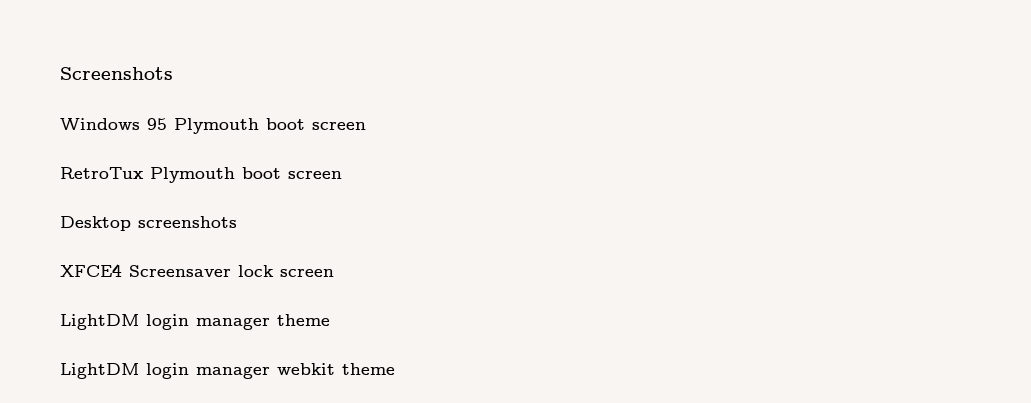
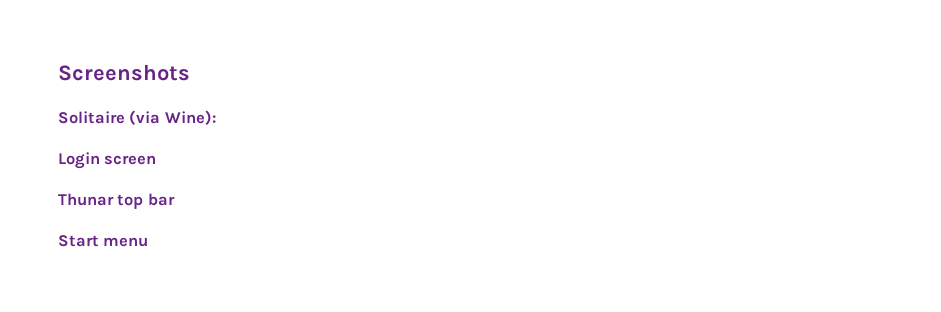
- Windows 95 Plymouth boot screen
- RetroTux Plymouth boot screen
- Desktop screenshots
- XFCE4 Screensaver lock screen
- LightDM login manager theme
- LightDM login manager webkit theme
+ Solitaire (via Wine):
+ Login screen
+ Thunar top bar
+ Start menu

